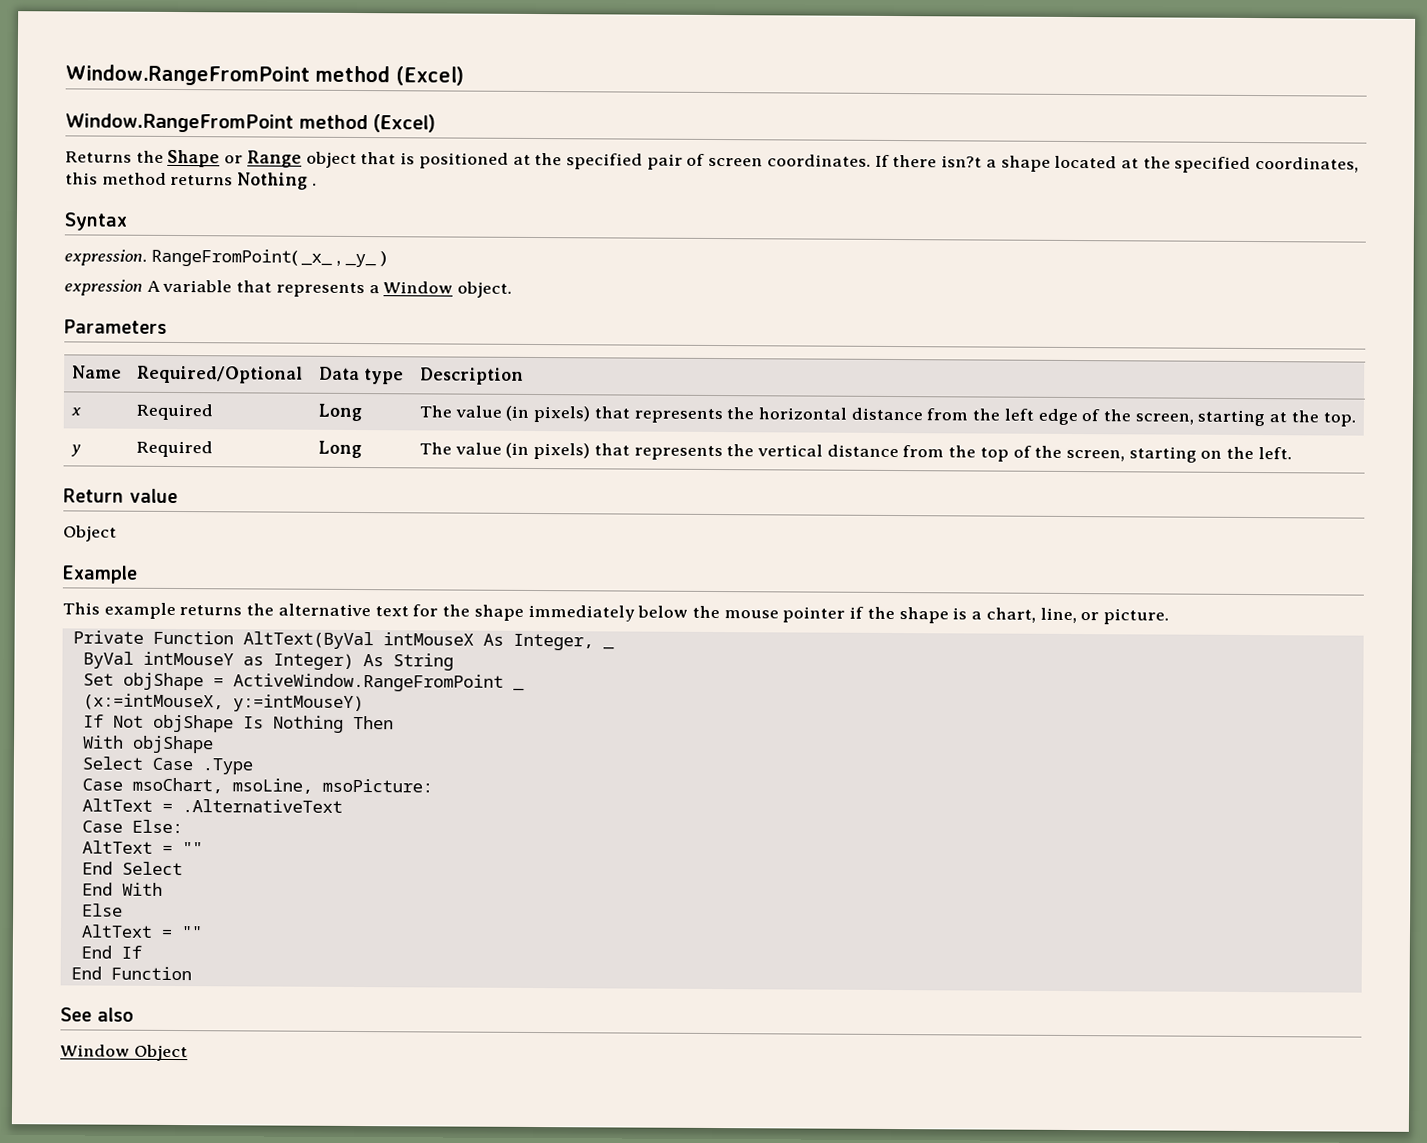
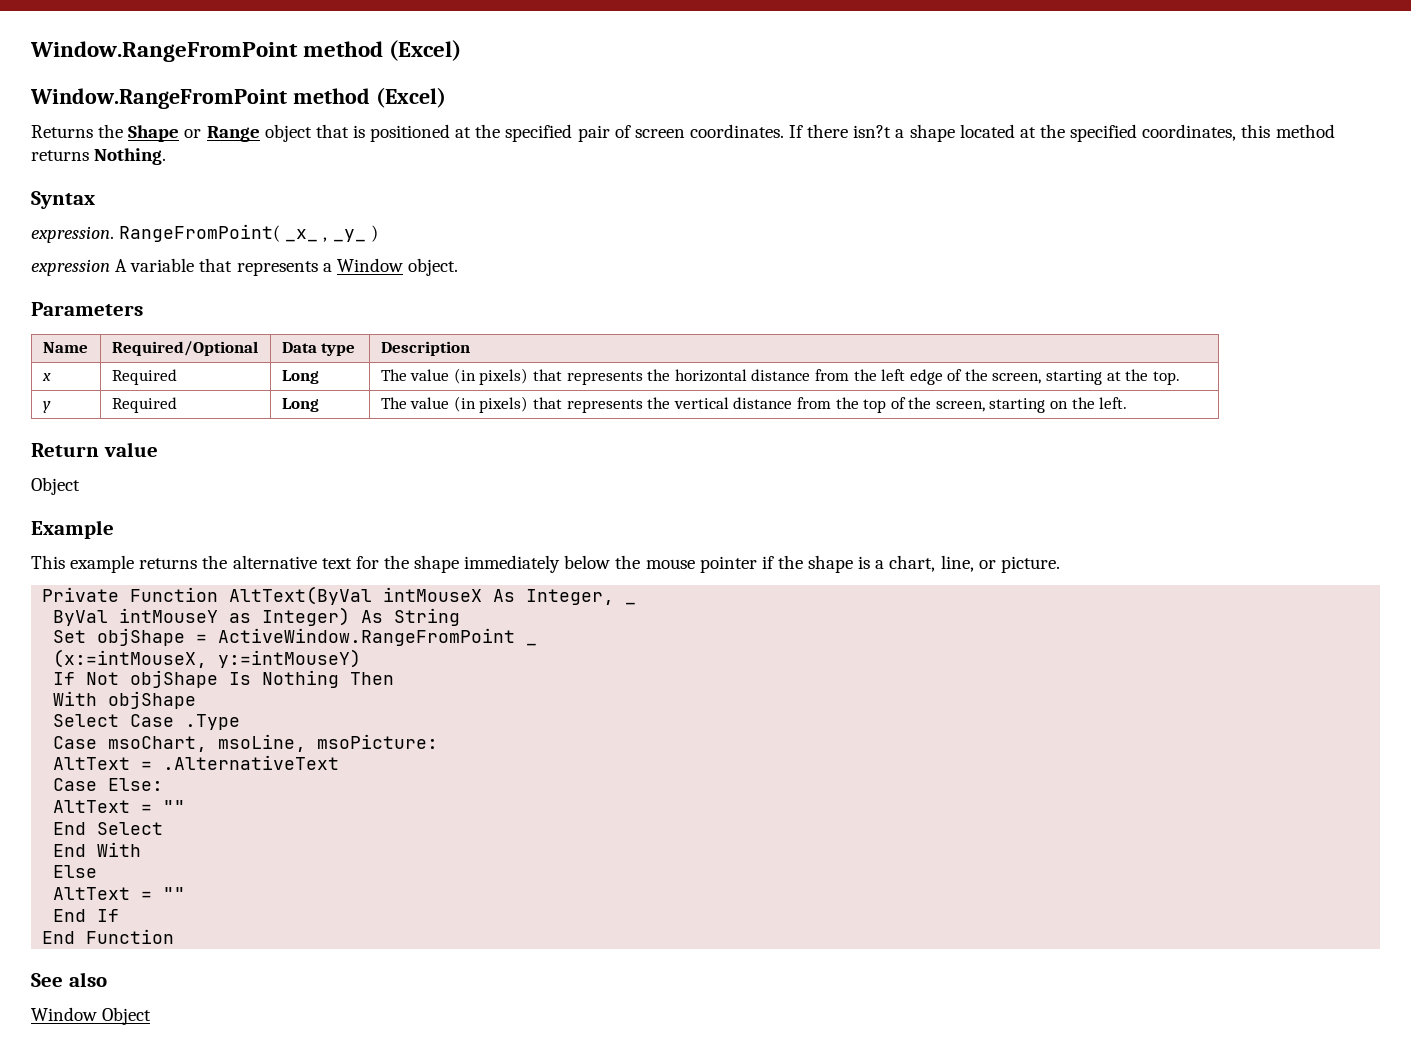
- If there isn?t a shape located at the specified coordinates, this method returns Nothing .
+ If there isn?t a shape located at the specified coordinates, this method returns Nothing.

